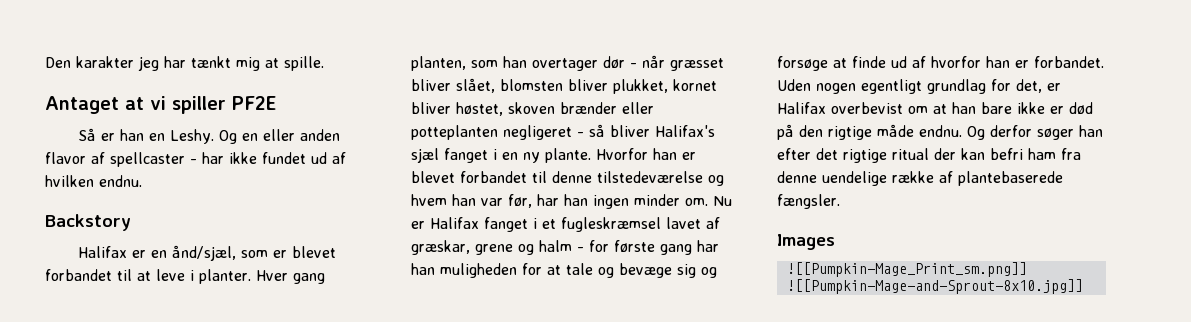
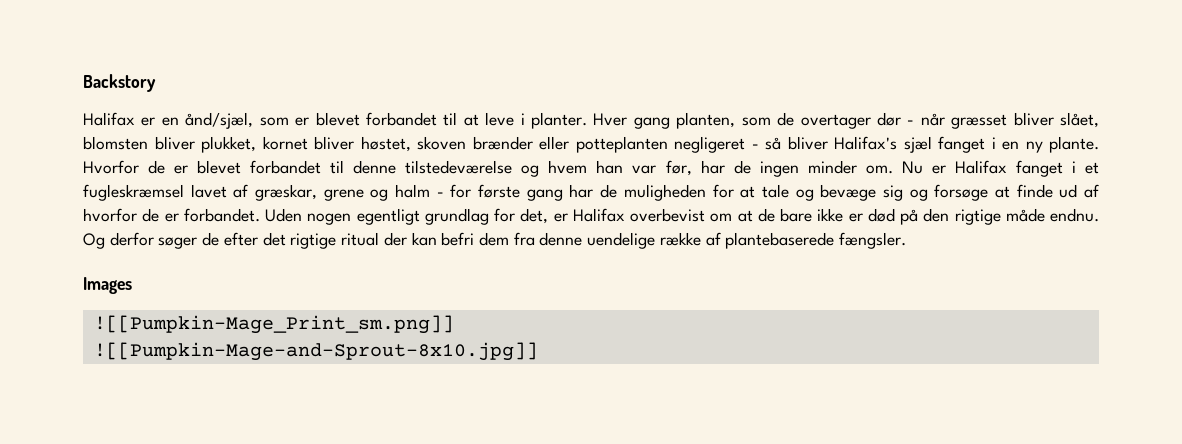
- Den karakter jeg har tænkt mig at spille.
- Antaget at vi spiller PF2E
- Så er han en Leshy. Og en eller anden flavor af spellcaster - har ikke fundet ud af hvilken endnu.
- Hver gang planten, som han overtager dør - når græsset bliver slået, blomsten bliver plukket, kornet bliver høstet, skoven brænder eller potteplanten negligeret - så bliver Halifax's sjæl fanget i en ny plante.
+ Hver gang planten, som de overtager dør - når græsset bliver slået, blomsten bliver plukket, kornet bliver høstet, skoven brænder eller potteplanten negligeret - så bliver Halifax's sjæl fanget i en ny plante.
- Hvorfor han er blevet forbandet til denne tilstedeværelse og hvem han var før, har han ingen minder om.
+ Hvorfor de er blevet forbandet til denne tilstedeværelse og hvem han var før, har de ingen minder om.
- Nu er Halifax fanget i et fugleskræmsel lavet af græskar, grene og halm - for første gang har han muligheden for at tale og bevæge sig og forsøge at finde ud af hvorfor han er forbandet.
+ Nu er Halifax fanget i et fugleskræmsel lavet af græskar, grene og halm - for første gang har de muligheden for at tale og bevæge sig og forsøge at finde ud af hvorfor de er forbandet.
- Uden nogen egentligt grundlag for det, er Halifax overbevist om at han bare ikke er død på den rigtige måde endnu.
+ Uden nogen egentligt grundlag for det, er Halifax overbevist om at de bare ikke er død på den rigtige måde endnu.
- Og derfor søger han efter det rigtige ritual der kan befri ham fra denne uendelige række af plantebaserede fængsler.
+ Og derfor søger de efter det rigtige ritual der kan befri dem fra denne uendelige række af plantebaserede fængsler.

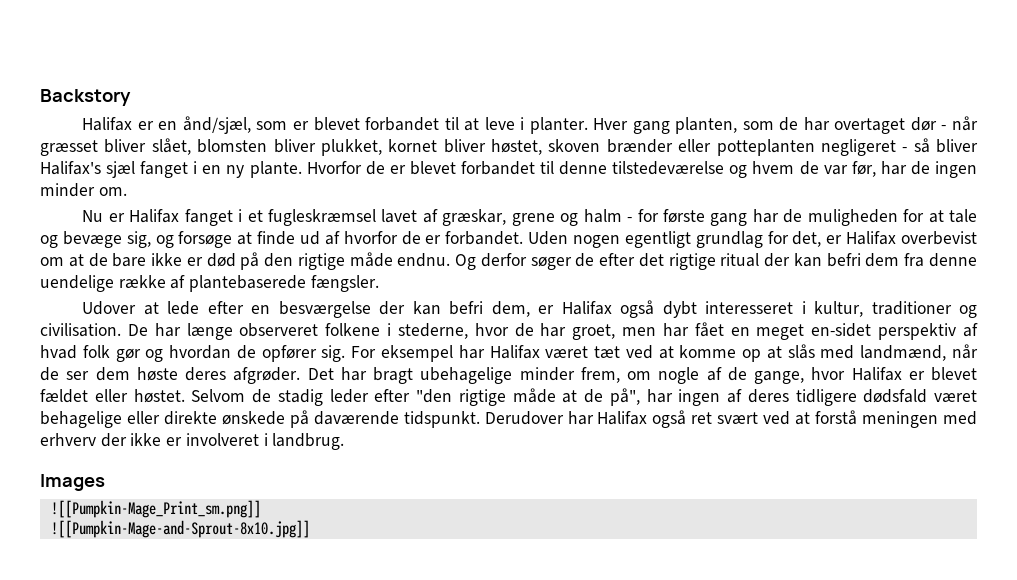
- Hver gang planten, som de overtager dør - når græsset bliver slået, blomsten bliver plukket, kornet bliver høstet, skoven brænder eller potteplanten negligeret - så bliver Halifax's sjæl fanget i en ny plante.
+ Hver gang planten, som de har overtaget dør - når græsset bliver slået, blomsten bliver plukket, kornet bliver høstet, skoven brænder eller potteplanten negligeret - så bliver Halifax's sjæl fanget i en ny plante.
- Hvorfor de er blevet forbandet til denne tilstedeværelse og hvem han var før, har de ingen minder om. Nu er Halifax fanget i et fugleskræmsel lavet af græskar, grene og halm - for første gang har de muligheden for at tale og bevæge sig og forsøge at finde ud af hvorfor de er forbandet.
+ Hvorfor de er blevet forbandet til denne tilstedeværelse og hvem de var før, har de ingen minder om.
+ Nu er Halifax fanget i et fugleskræmsel lavet af græskar, grene og halm - for første gang har de muligheden for at tale og bevæge sig, og forsøge at finde ud af hvorfor de er forbandet.
+ Udover at lede efter en besværgelse der kan befri dem, er Halifax også dybt interesseret i kultur, traditioner og civilisation. De har længe observeret folkene i stederne, hvor de har groet, men har fået en meget en-sidet perspektiv af hvad folk gør og hvordan de opfører sig. For eksempel har Halifax været tæt ved at komme op at slås med landmænd, når de ser dem høste deres afgrøder. Det har bragt ubehagelige minder frem, om nogle af de gange, hvor Halifax er blevet fældet eller høstet. Selvom de stadig leder efter "den rigtige måde at de på", har ingen af deres tidligere dødsfald været behagelige eller direkte ønskede på daværende tidspunkt. Derudover har Halifax også ret svært ved at forstå meningen med erhverv der ikke er involveret i landbrug.

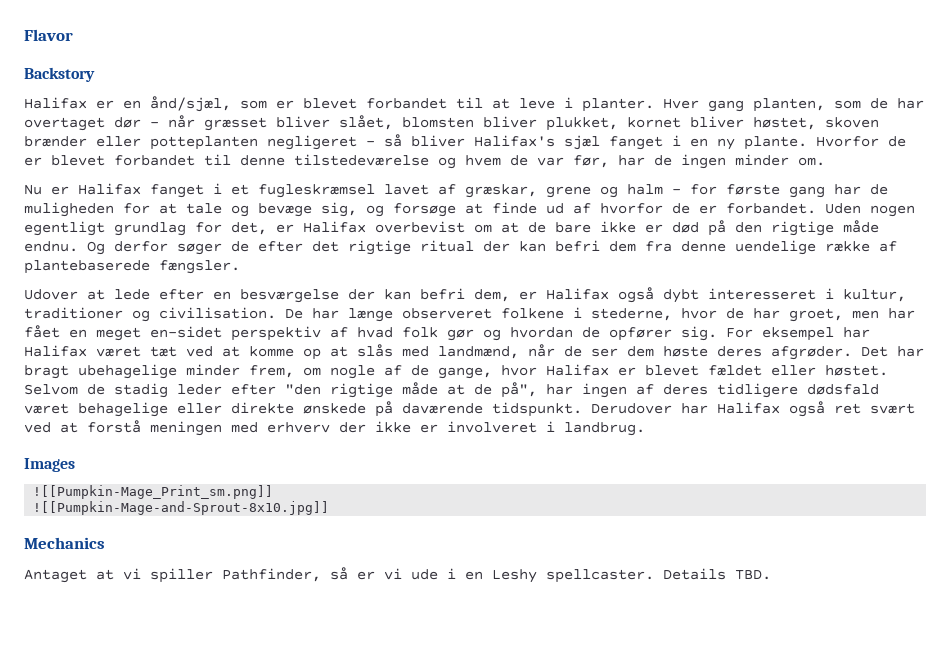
+ Flavor
+ Mechanics
+ Antaget at vi spiller Pathfinder, så er vi ude i en Leshy spellcaster. Details TBD.

